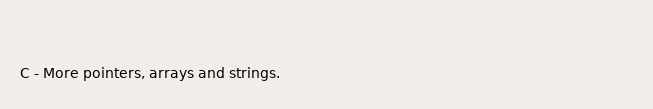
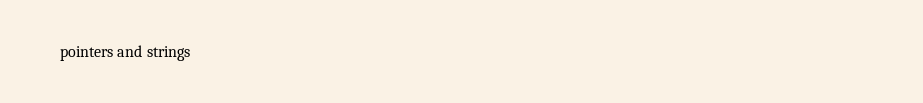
- C - More pointers, arrays and strings.
+ pointers and strings

